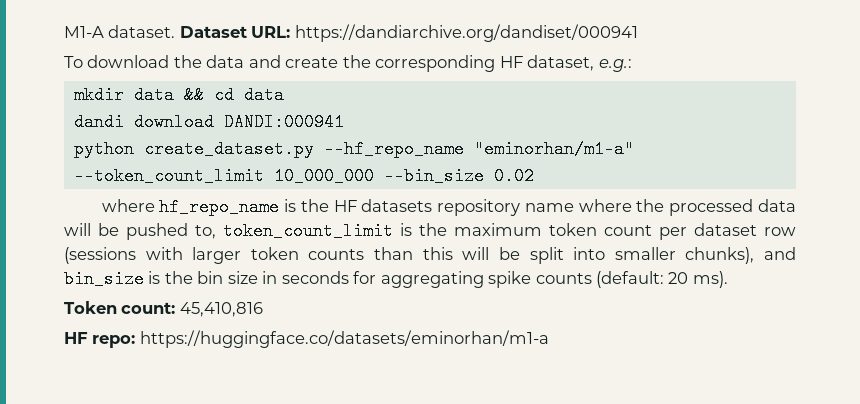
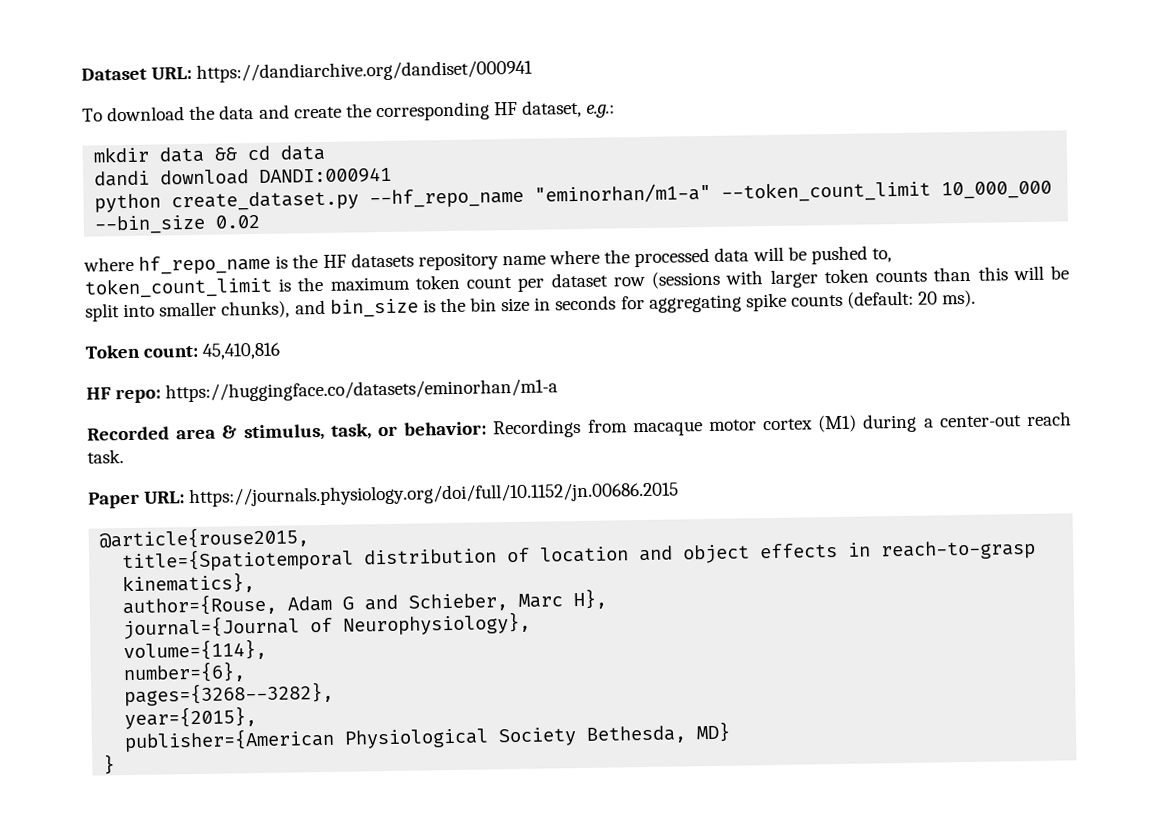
- M1-A dataset.
+ Recorded area & stimulus, task, or behavior: Recordings from macaque motor cortex (M1) during a center-out reach task.
+ Paper URL: https://journals.physiology.org/doi/full/10.1152/jn.00686.2015
+ @article{rouse2015,
+ title={Spatiotemporal distribution of location and object effects in reach-to-grasp kinematics},
+ author={Rouse, Adam G and Schieber, Marc H},
+ journal={Journal of Neurophysiology},
+ volume={114},
+ number={6},
+ pages={3268--3282},
+ year={2015},
+ publisher={American Physiological Society Bethesda, MD}
+ }

